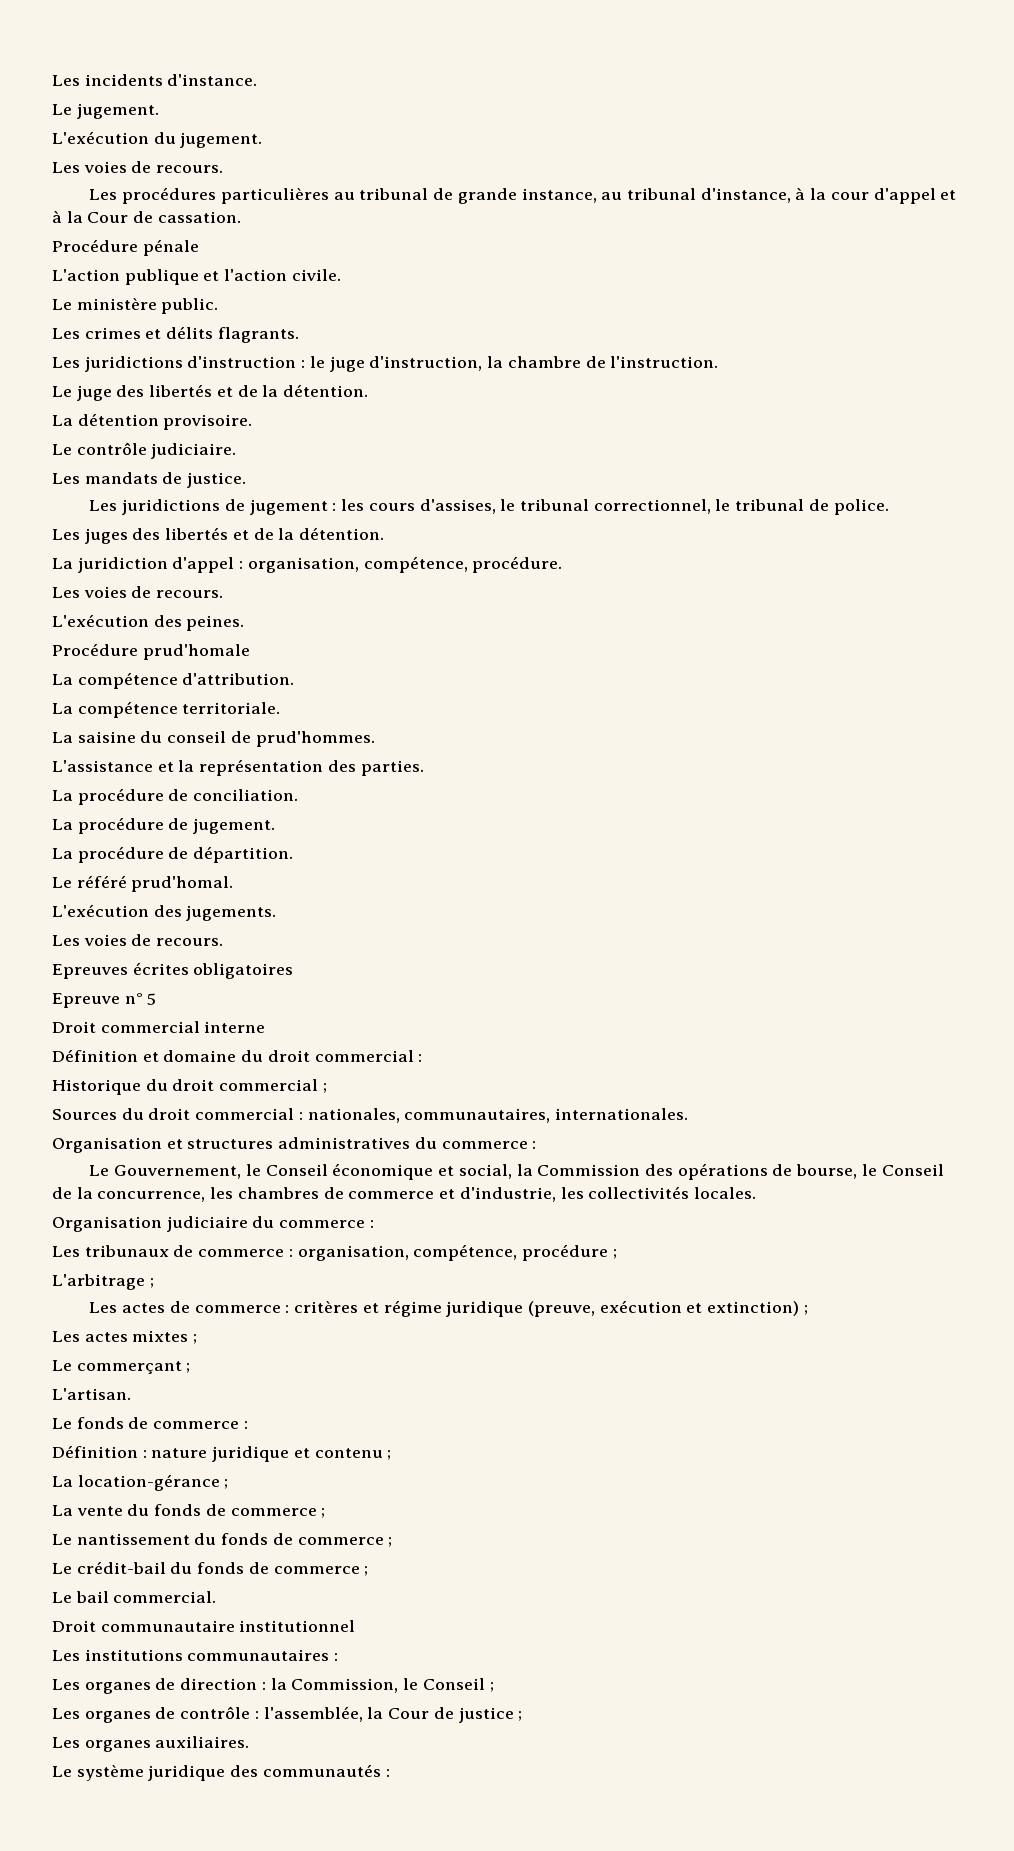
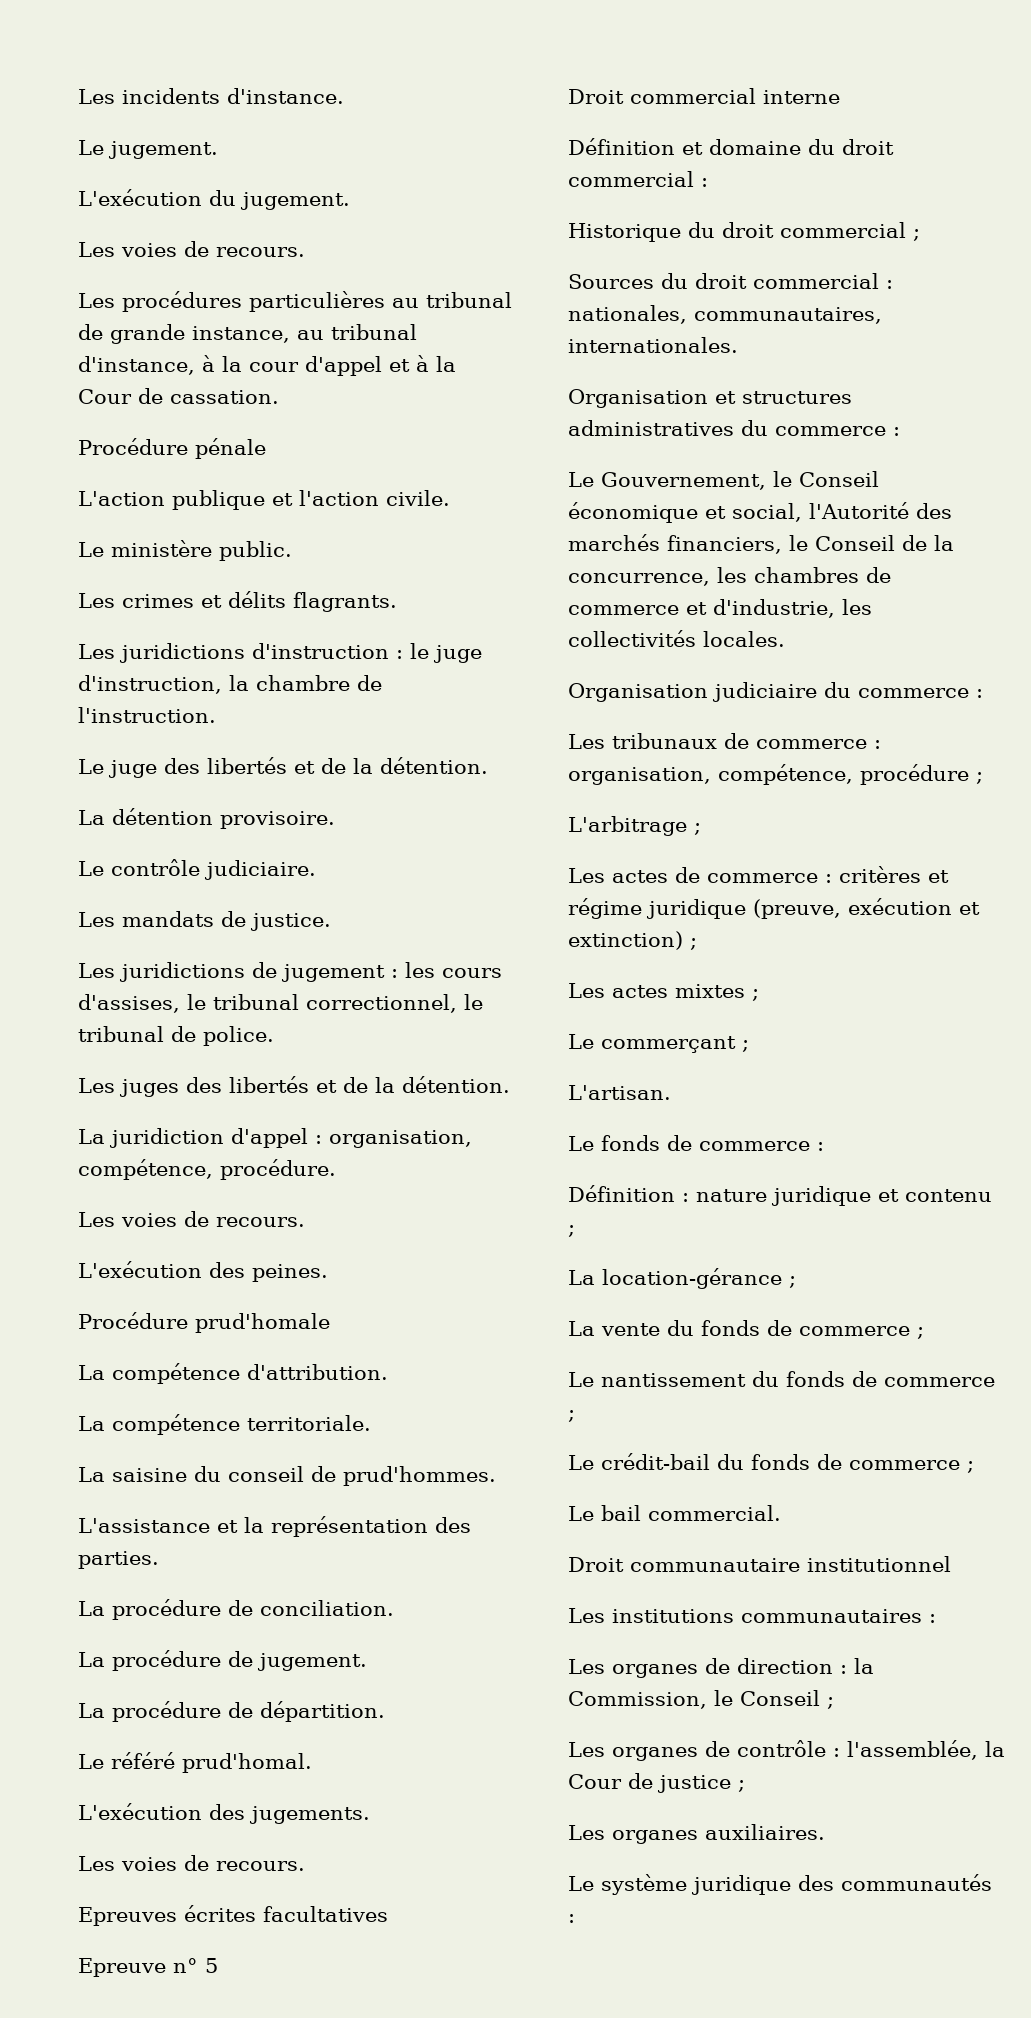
- Epreuves écrites obligatoires
+ Epreuves écrites facultatives
- Le Gouvernement, le Conseil économique et social, la Commission des opérations de bourse, le Conseil de la concurrence, les chambres de commerce et d'industrie, les collectivités locales.
+ Le Gouvernement, le Conseil économique et social, l'Autorité des marchés financiers, le Conseil de la concurrence, les chambres de commerce et d'industrie, les collectivités locales.

